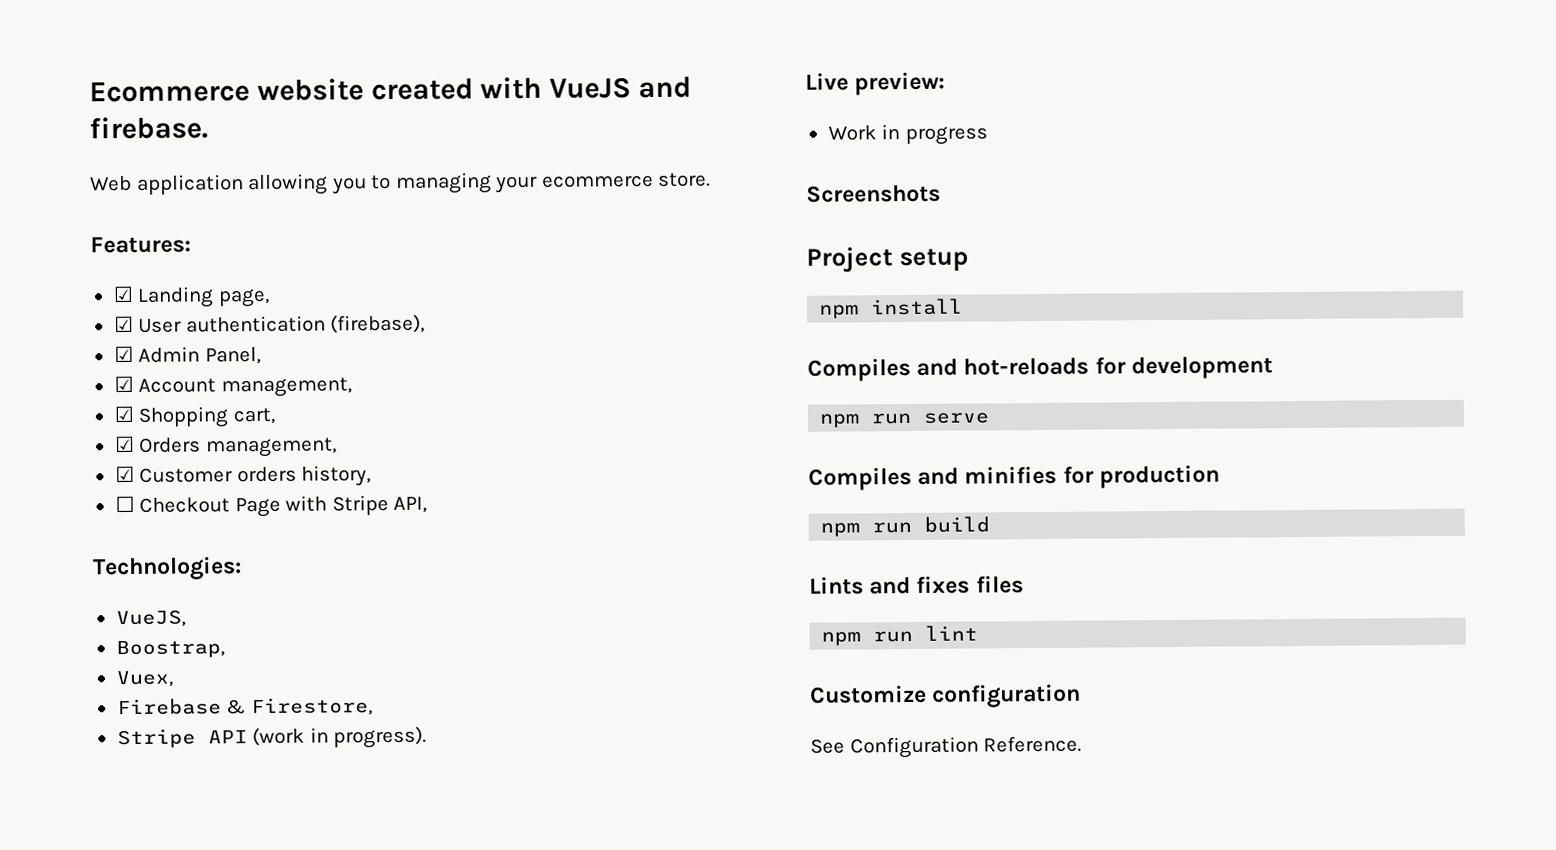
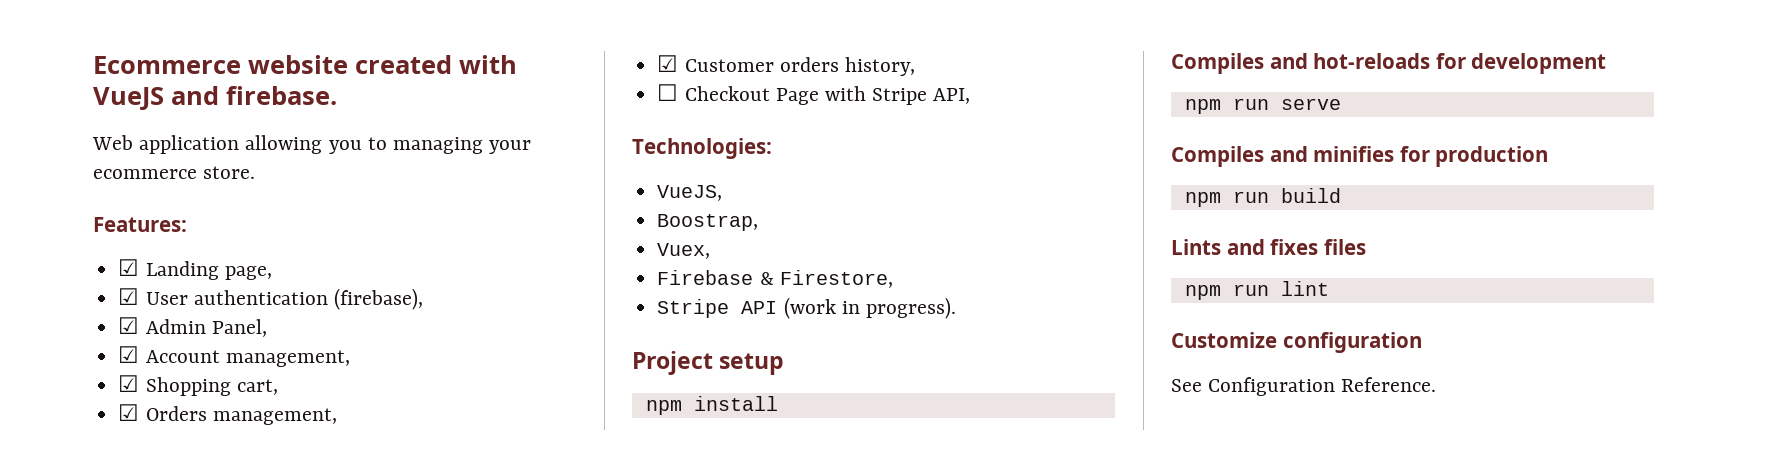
- Live preview:
- Work in progress
- Screenshots

